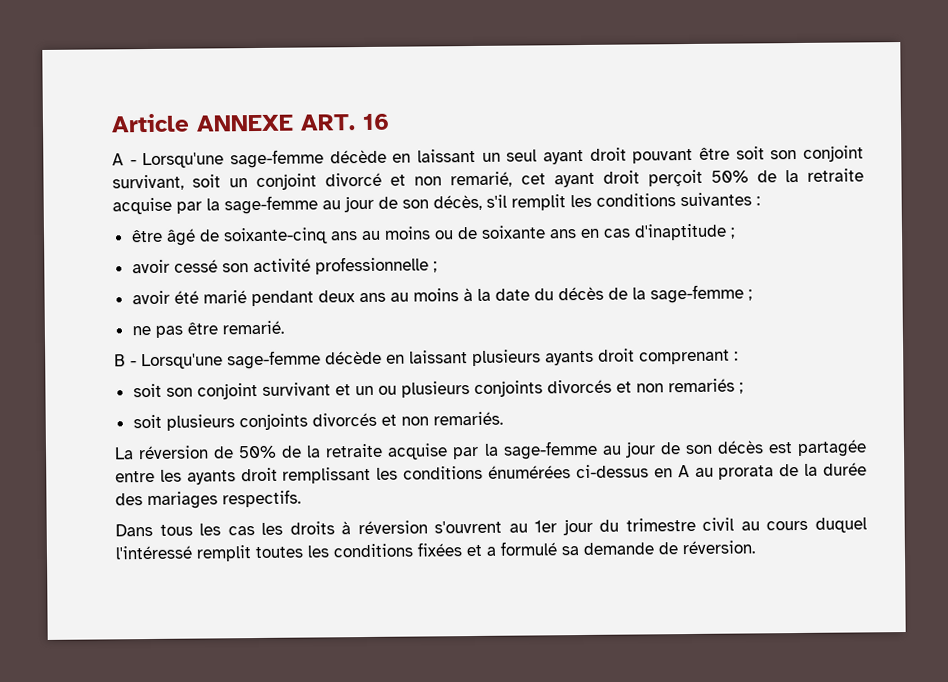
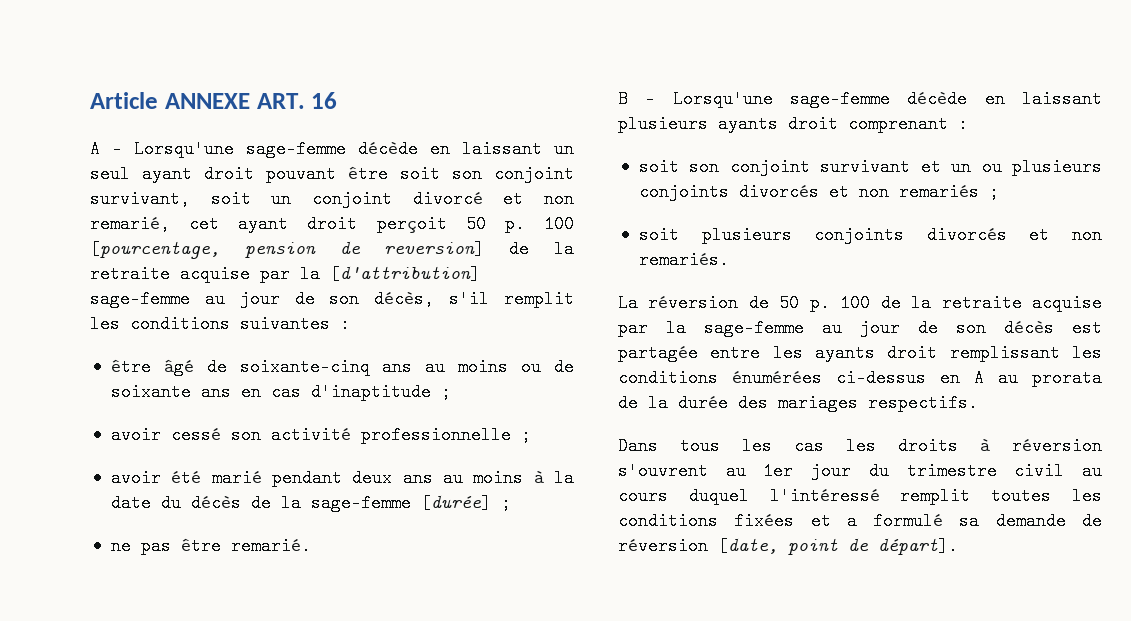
- A - Lorsqu'une sage-femme décède en laissant un seul ayant droit pouvant être soit son conjoint survivant, soit un conjoint divorcé et non remarié, cet ayant droit perçoit 50% de la retraite acquise par la sage-femme au jour de son décès, s'il remplit les conditions suivantes :
+ A - Lorsqu'une sage-femme décède en laissant un seul ayant droit pouvant être soit son conjoint survivant, soit un conjoint divorcé et non remarié, cet ayant droit perçoit 50 p. 100 [pourcentage, pension de reversion] de la retraite acquise par la [d'attribution] sage-femme au jour de son décès, s'il remplit les conditions suivantes :
- avoir été marié pendant deux ans au moins à la date du décès de la sage-femme ;
+ avoir été marié pendant deux ans au moins à la date du décès de la sage-femme [durée] ;
- La réversion de 50% de la retraite acquise par la sage-femme au jour de son décès est partagée entre les ayants droit remplissant les conditions énumérées ci-dessus en A au prorata de la durée des mariages respectifs.
+ La réversion de 50 p. 100 de la retraite acquise par la sage-femme au jour de son décès est partagée entre les ayants droit remplissant les conditions énumérées ci-dessus en A au prorata de la durée des mariages respectifs.
- Dans tous les cas les droits à réversion s'ouvrent au 1er jour du trimestre civil au cours duquel l'intéressé remplit toutes les conditions fixées et a formulé sa demande de réversion.
+ Dans tous les cas les droits à réversion s'ouvrent au 1er jour du trimestre civil au cours duquel l'intéressé remplit toutes les conditions fixées et a formulé sa demande de réversion [date, point de départ].

